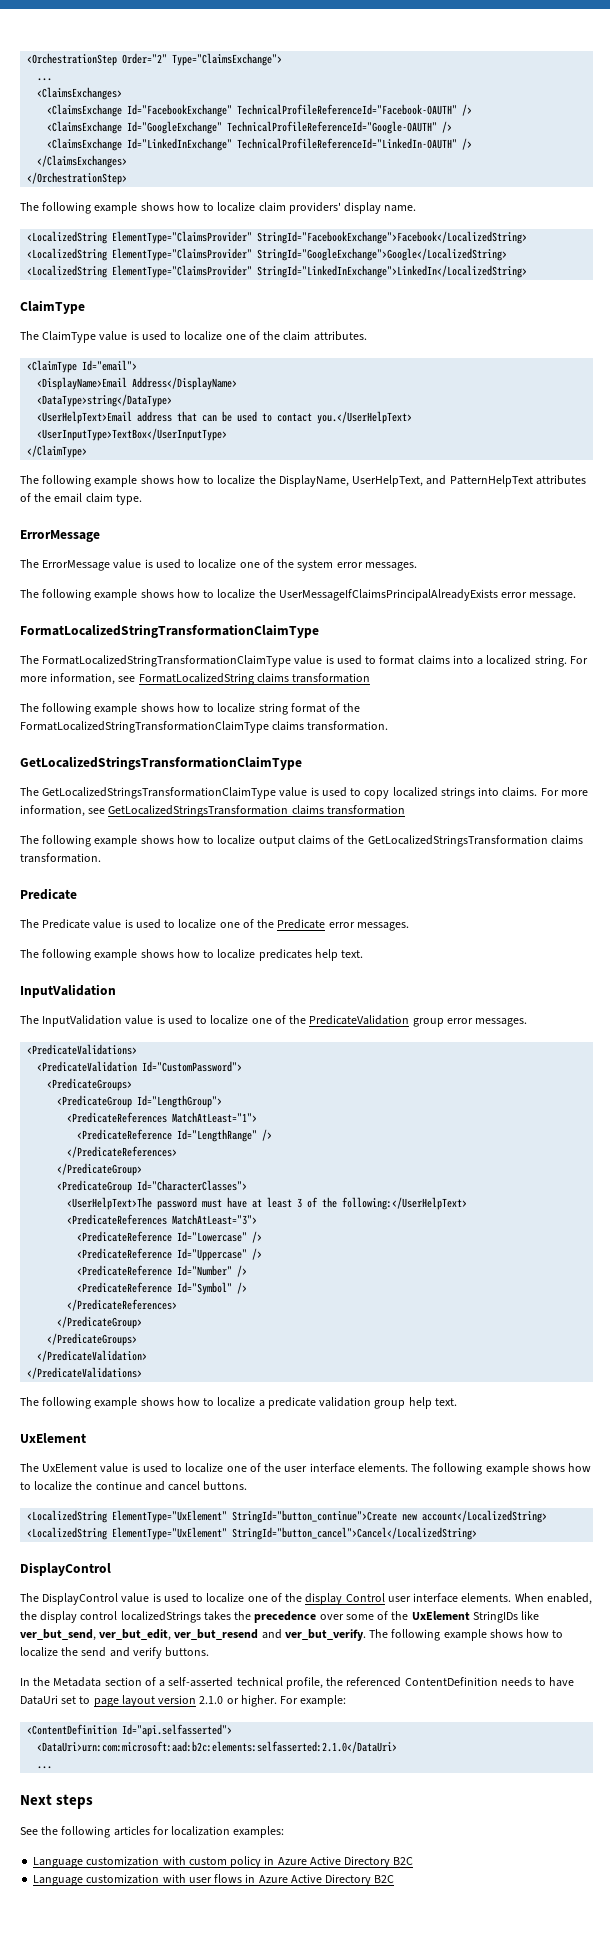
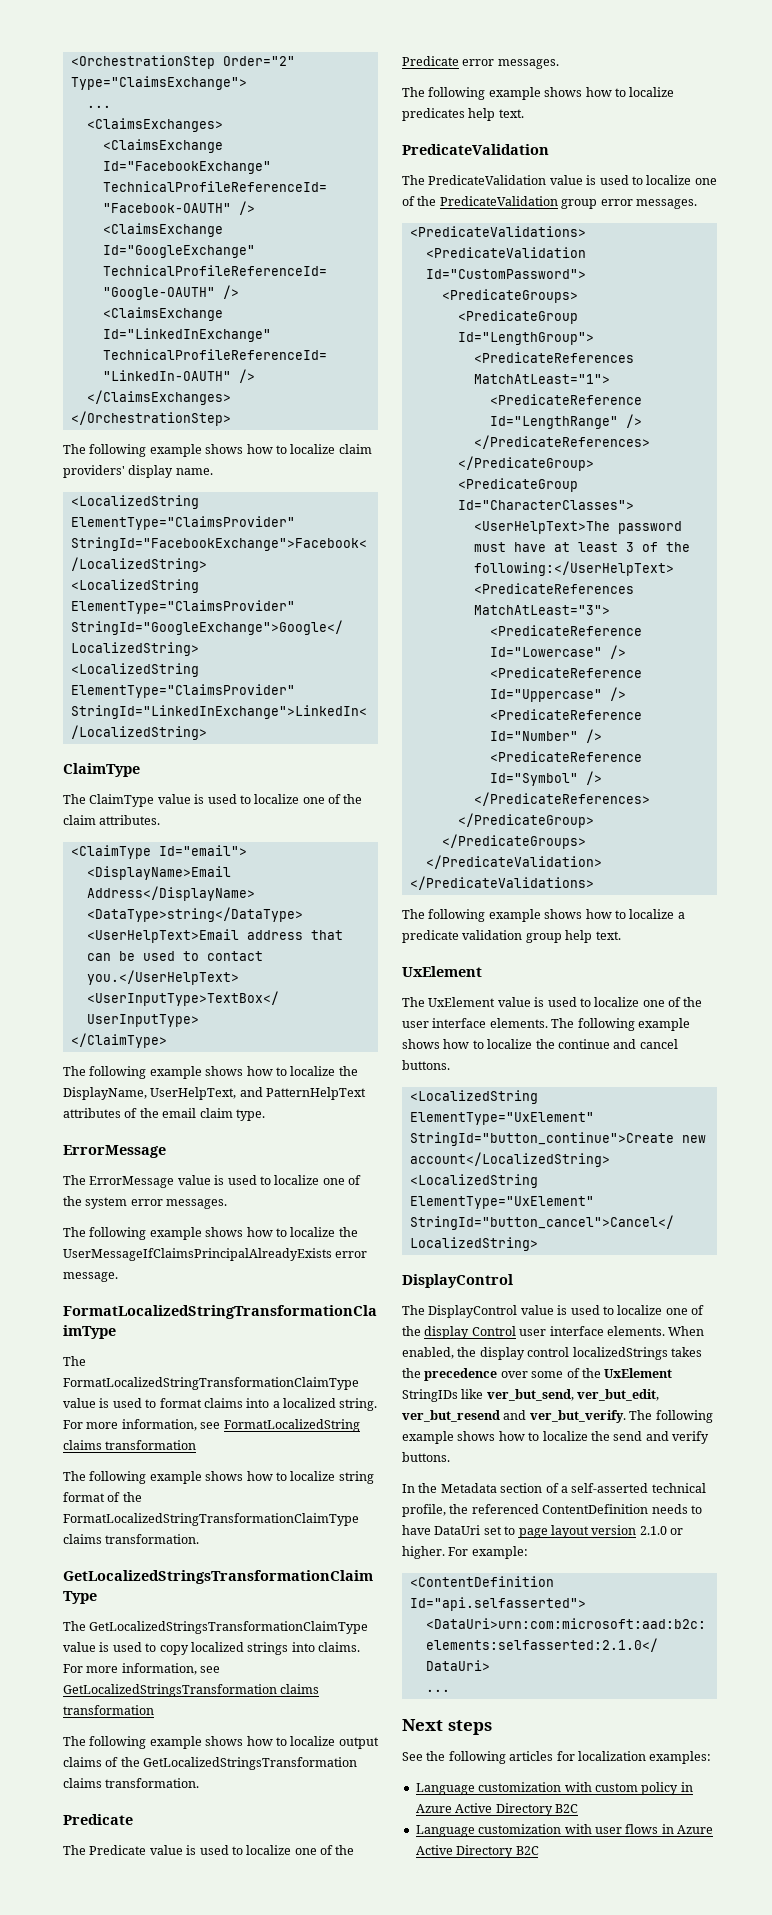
  The following example shows how to localize predicates help text.
- InputValidation
- The InputValidation value is used to localize one of the PredicateValidation group error messages.
+ PredicateValidation
+ The PredicateValidation value is used to localize one of the PredicateValidation group error messages.

